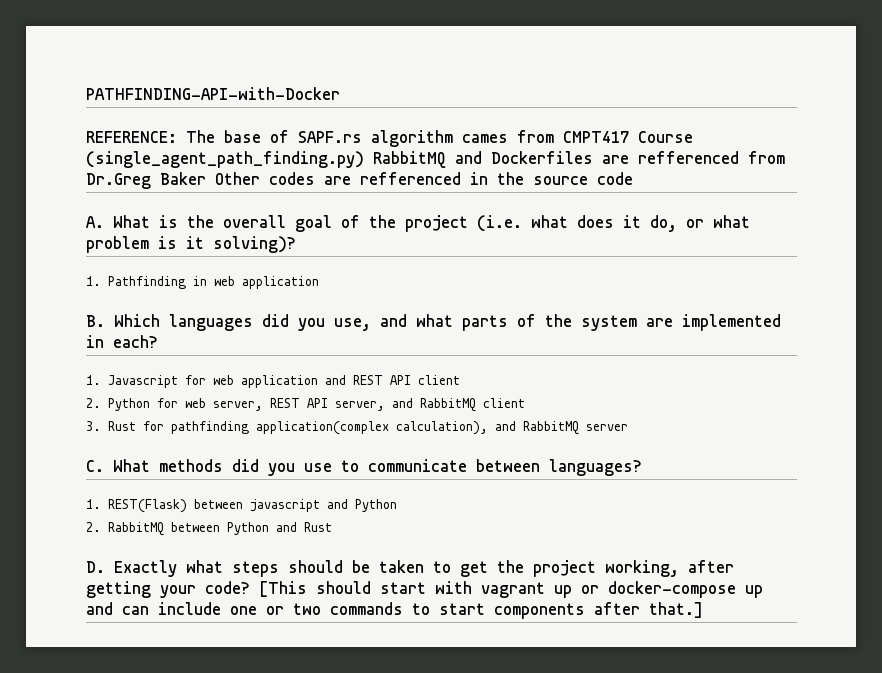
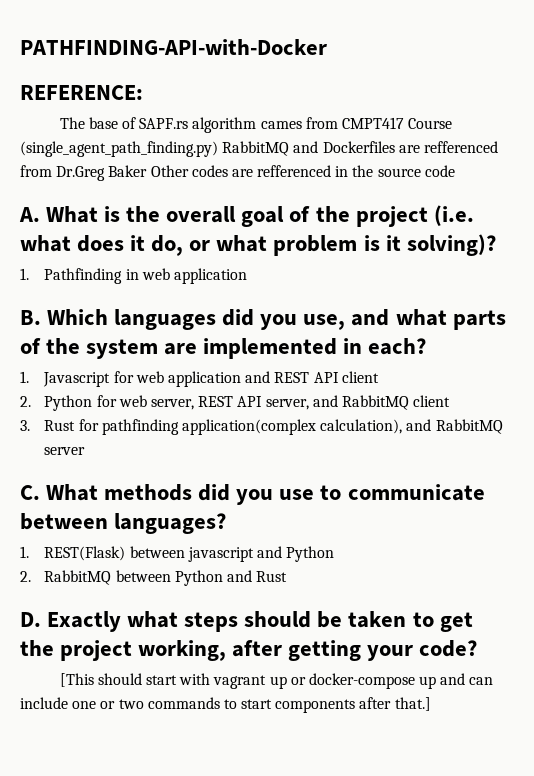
- REFERENCE: The base of SAPF.rs algorithm cames from CMPT417 Course (single_agent_path_finding.py) RabbitMQ and Dockerfiles are refferenced from Dr.Greg Baker Other codes are refferenced in the source code
+ REFERENCE:
+ The base of SAPF.rs algorithm cames from CMPT417 Course (single_agent_path_finding.py) RabbitMQ and Dockerfiles are refferenced from Dr.Greg Baker Other codes are refferenced in the source code
- D. Exactly what steps should be taken to get the project working, after getting your code? [This should start with vagrant up or docker-compose up and can include one or two commands to start components after that.]
+ D. Exactly what steps should be taken to get the project working, after getting your code?
+ [This should start with vagrant up or docker-compose up and can include one or two commands to start components after that.]

